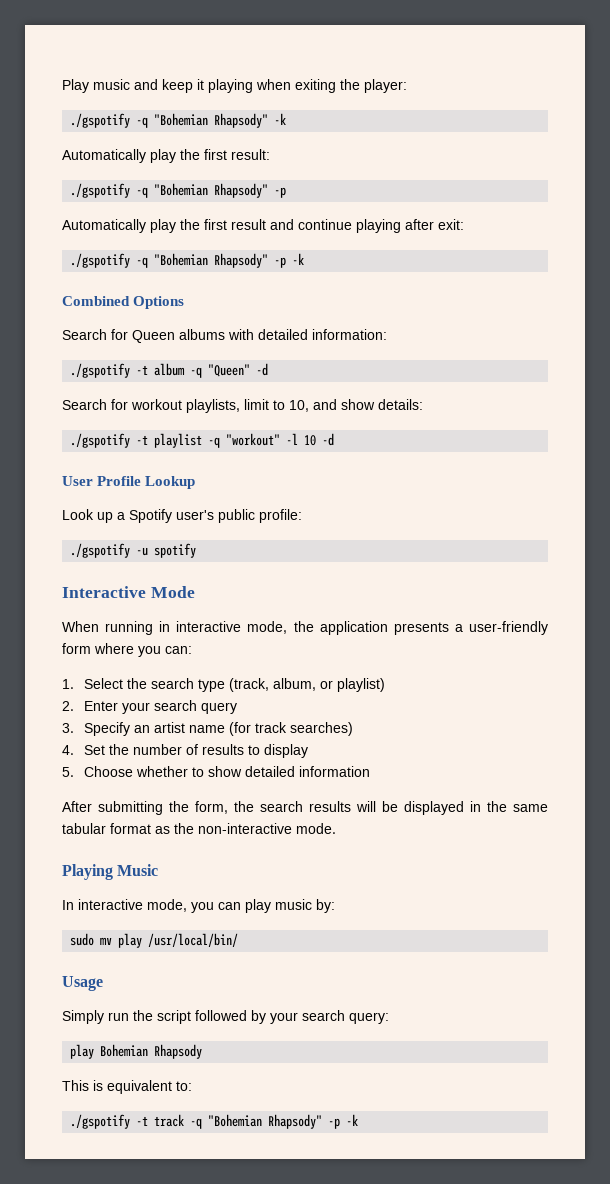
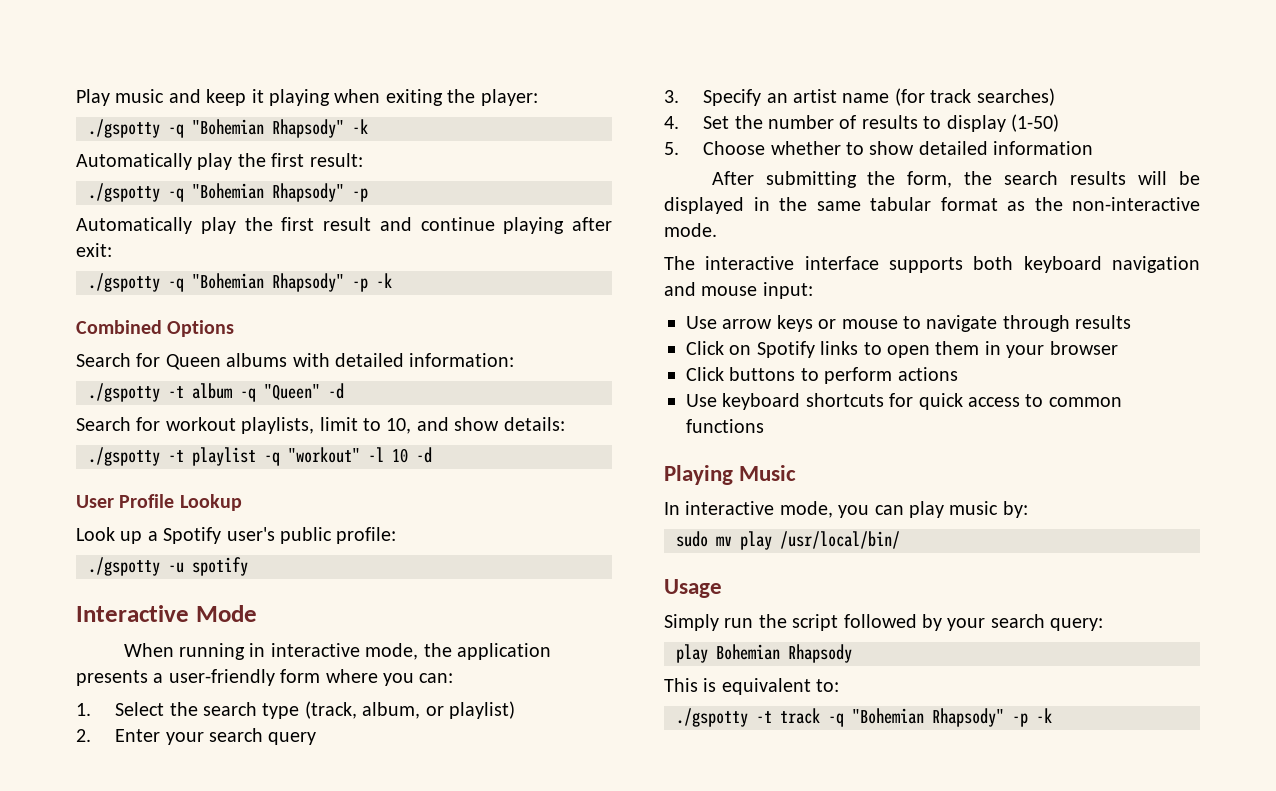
- ./gspotify -q "Bohemian Rhapsody" -k
+ ./gspotty -q "Bohemian Rhapsody" -k
  Automatically play the first result:
- ./gspotify -q "Bohemian Rhapsody" -p
+ ./gspotty -q "Bohemian Rhapsody" -p
- ./gspotify -q "Bohemian Rhapsody" -p -k
+ ./gspotty -q "Bohemian Rhapsody" -p -k
- ./gspotify -t album -q "Queen" -d
+ ./gspotty -t album -q "Queen" -d
- ./gspotify -t playlist -q "workout" -l 10 -d
+ ./gspotty -t playlist -q "workout" -l 10 -d
- ./gspotify -u spotify
+ ./gspotty -u spotify
- 4. Set the number of results to display
+ 4. Set the number of results to display (1-50)
+ The interactive interface supports both keyboard navigation and mouse input:
+ Use arrow keys or mouse to navigate through results
+ Click on Spotify links to open them in your browser
+ Click buttons to perform actions
+ Use keyboard shortcuts for quick access to common functions
- ./gspotify -t track -q "Bohemian Rhapsody" -p -k
+ ./gspotty -t track -q "Bohemian Rhapsody" -p -k

